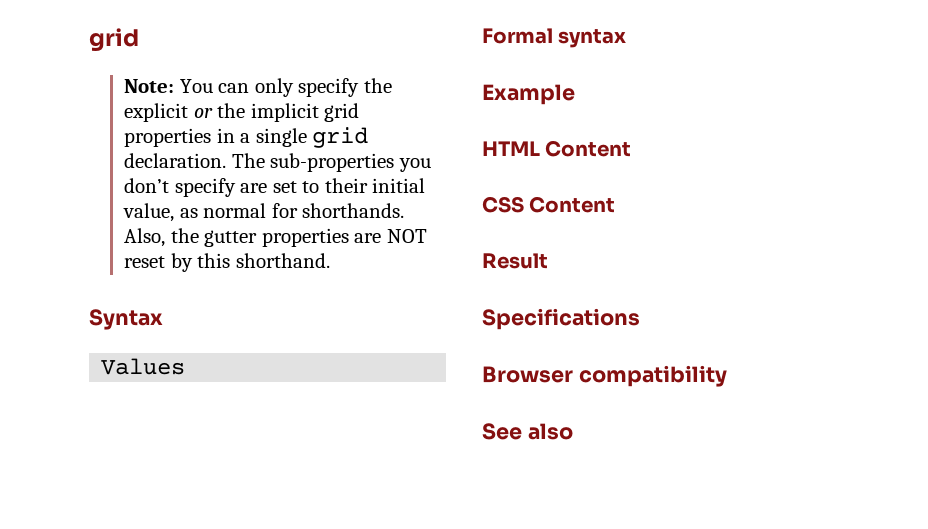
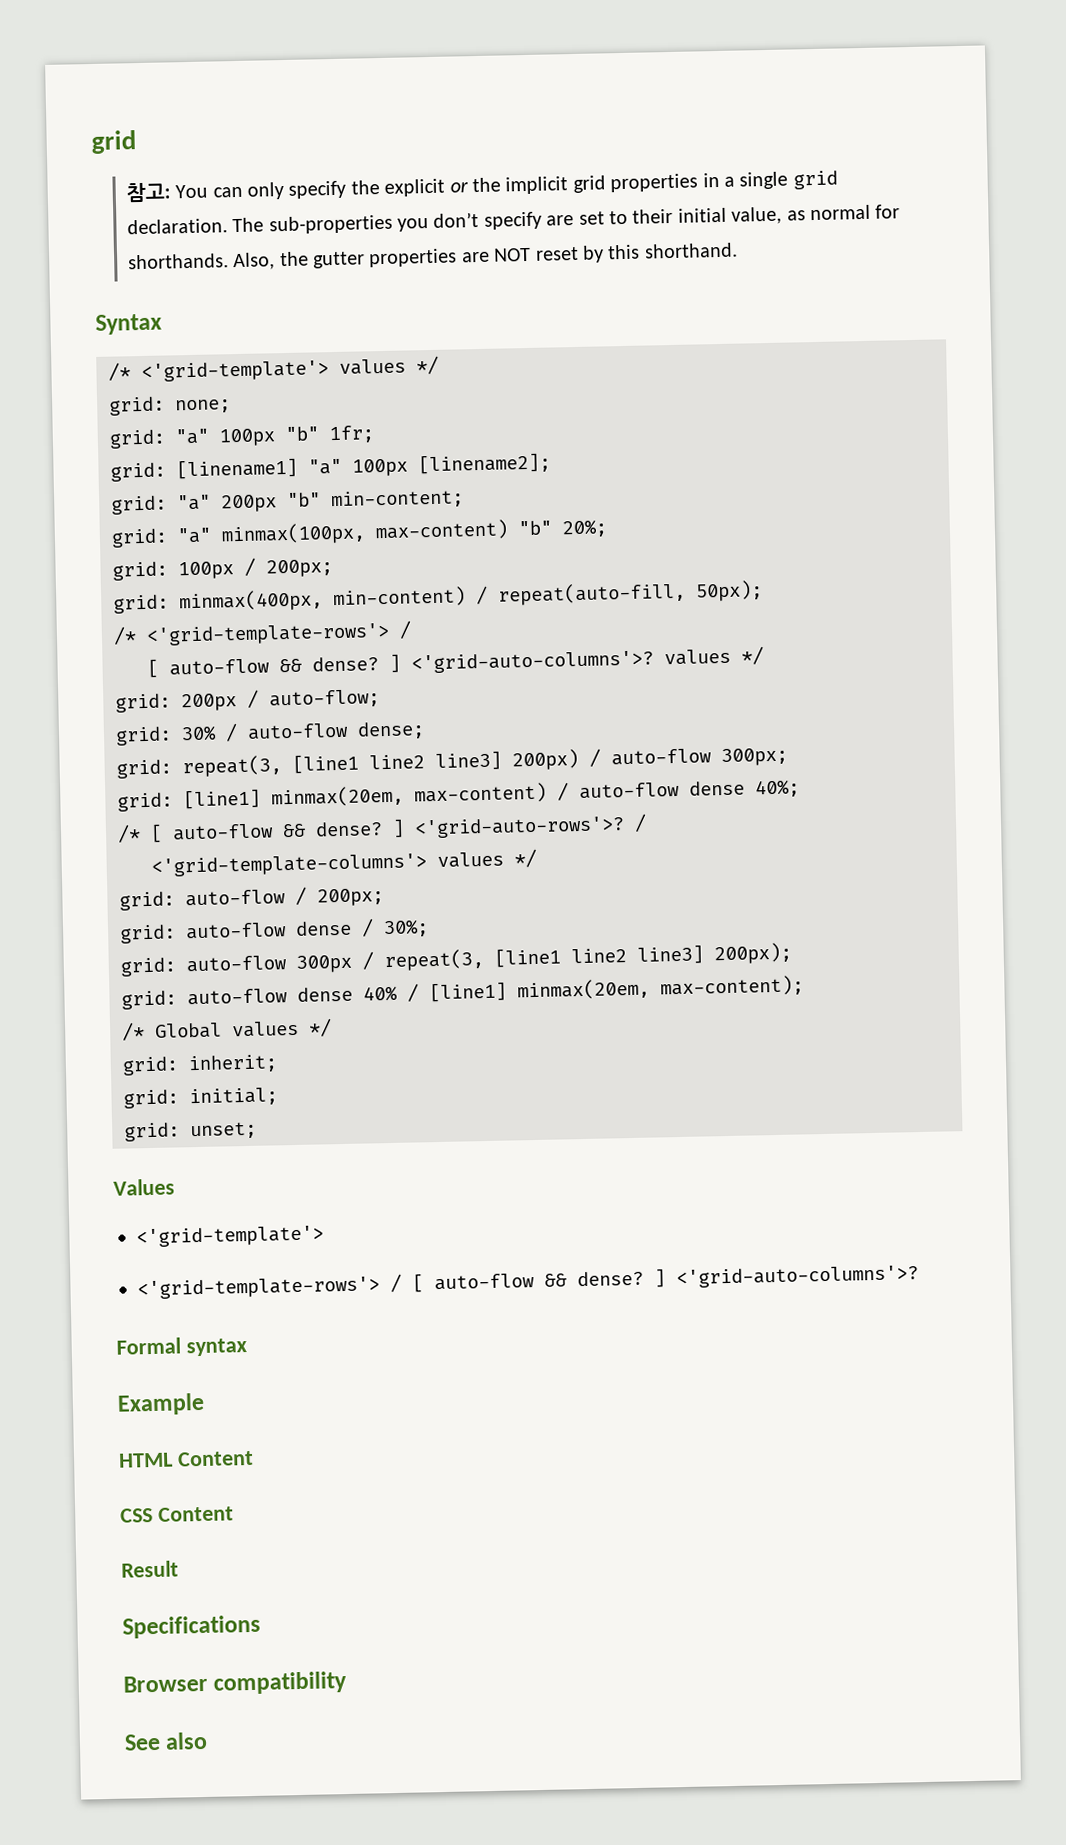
- Note: You can only specify the explicit or the implicit grid properties in a single grid declaration.
+ 참고: You can only specify the explicit or the implicit grid properties in a single grid declaration.
+ /* <'grid-template'> values */
+ grid: none;
+ grid: "a" 100px "b" 1fr;
+ grid: [linename1] "a" 100px [linename2];
+ grid: "a" 200px "b" min-content;
+ grid: "a" minmax(100px, max-content) "b" 20%;
+ grid: 100px / 200px;
+ grid: minmax(400px, min-content) / repeat(auto-fill, 50px);
+ /* <'grid-template-rows'> /
+ [ auto-flow && dense? ] <'grid-auto-columns'>? values */
+ grid: 200px / auto-flow;
+ grid: 30% / auto-flow dense;
+ grid: repeat(3, [line1 line2 line3] 200px) / auto-flow 300px;
+ grid: [line1] minmax(20em, max-content) / auto-flow dense 40%;
+ /* [ auto-flow && dense? ] <'grid-auto-rows'>? /
+ <'grid-template-columns'> values */
+ grid: auto-flow / 200px;
+ grid: auto-flow dense / 30%;
+ grid: auto-flow 300px / repeat(3, [line1 line2 line3] 200px);
+ grid: auto-flow dense 40% / [line1] minmax(20em, max-content);
+ /* Global values */
+ grid: inherit;
+ grid: initial;
+ grid: unset;
  Values
+ <'grid-template'>
+ <'grid-template-rows'> / [ auto-flow && dense? ] <'grid-auto-columns'>?

